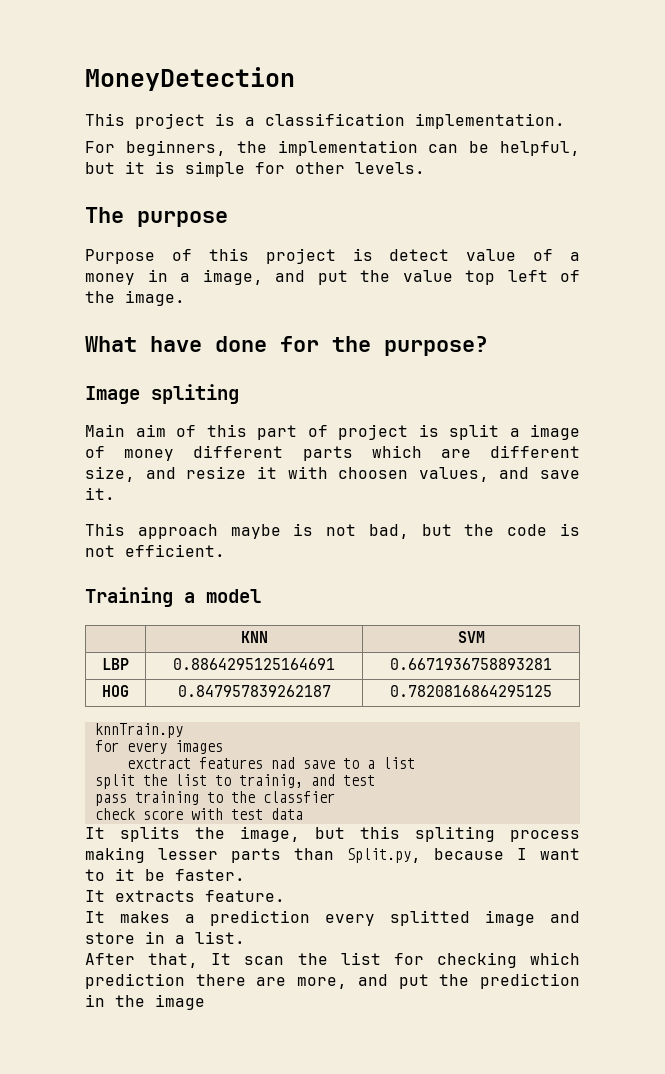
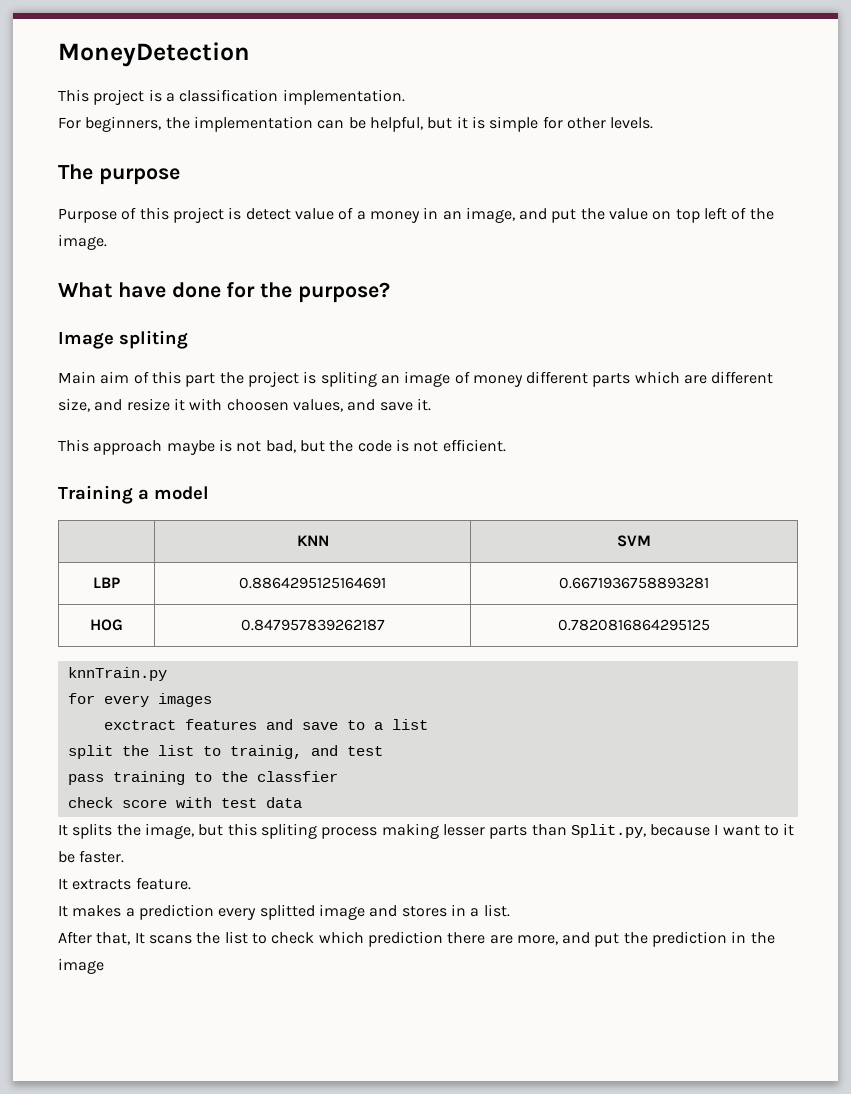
- Purpose of this project is detect value of a money in a image, and put the value top left of the image.
+ Purpose of this project is detect value of a money in an image, and put the value on top left of the image.
- Main aim of this part of project is split a image of money different parts which are different size, and resize it with choosen values, and save it.
+ Main aim of this part the project is spliting an image of money different parts which are different size, and resize it with choosen values, and save it.
- exctract features nad save to a list
+ exctract features and save to a list
- It makes a prediction every splitted image and store in a list.
+ It makes a prediction every splitted image and stores in a list.
- After that, It scan the list for checking which prediction there are more, and put the prediction in the image
+ After that, It scans the list to check which prediction there are more, and put the prediction in the image

